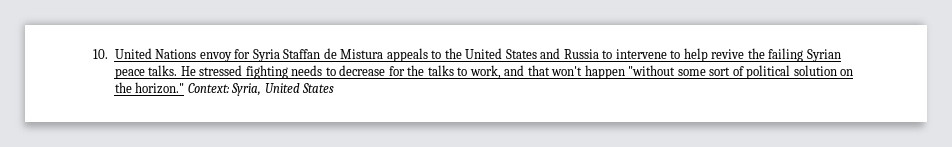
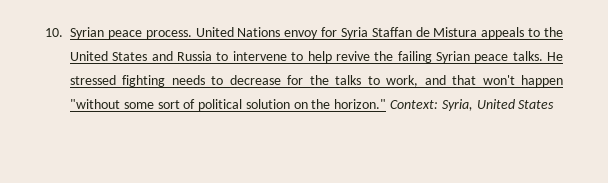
- 10. United Nations envoy for Syria Staffan de Mistura appeals to the United States and Russia to intervene to help revive the failing Syrian peace talks.
+ 10. Syrian peace process. United Nations envoy for Syria Staffan de Mistura appeals to the United States and Russia to intervene to help revive the failing Syrian peace talks.

